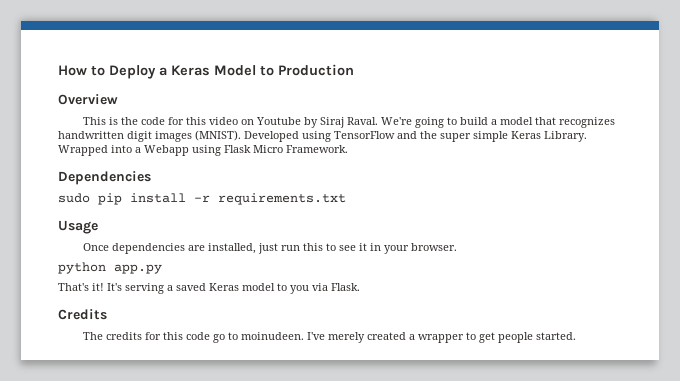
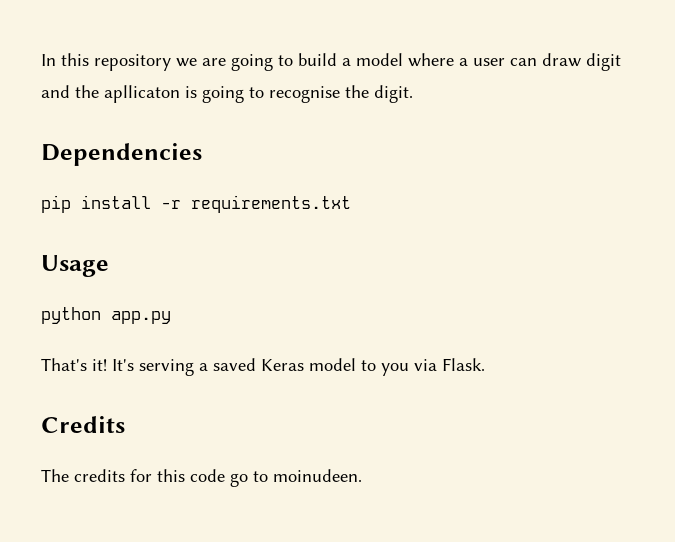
- How to Deploy a Keras Model to Production
- Overview
- This is the code for this video on Youtube by Siraj Raval. We're going to build a model that recognizes handwritten digit images (MNIST). Developed using TensorFlow and the super simple Keras Library. Wrapped into a Webapp using Flask Micro Framework.
+ In this repository we are going to build a model where a user can draw digit and the apllicaton is going to recognise the digit.
- sudo pip install -r requirements.txt
+ pip install -r requirements.txt
- Once dependencies are installed, just run this to see it in your browser.
- I've merely created a wrapper to get people started.

